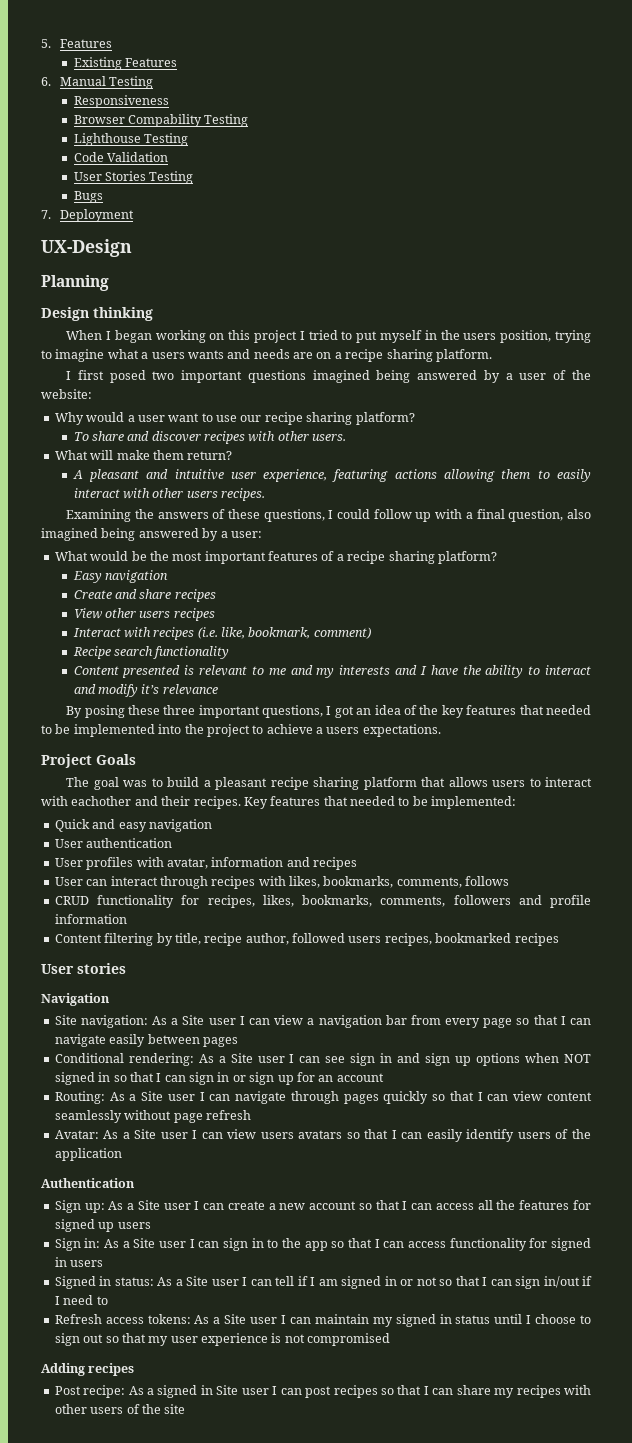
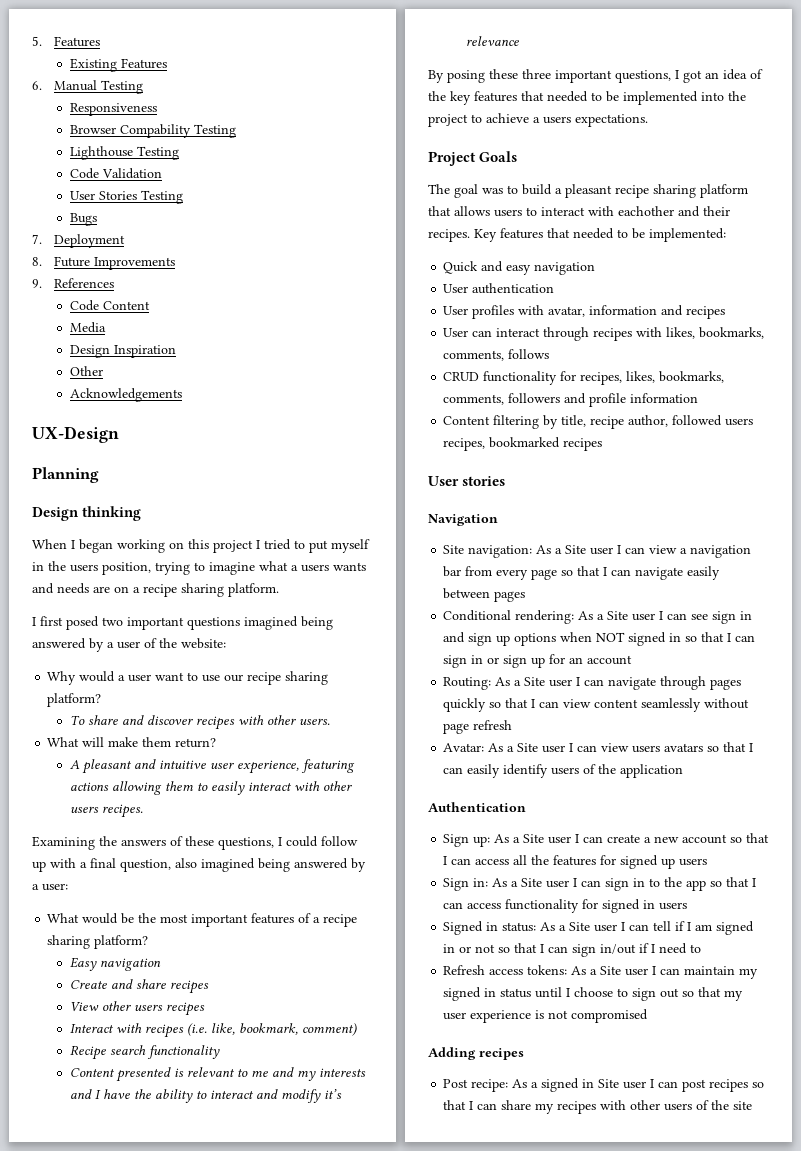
+ 8. Future Improvements
+ 9. References
+ Code Content
+ Media
+ Design Inspiration
+ Other
+ Acknowledgements

